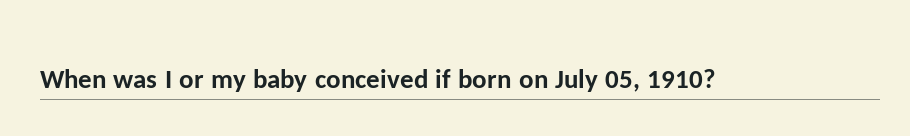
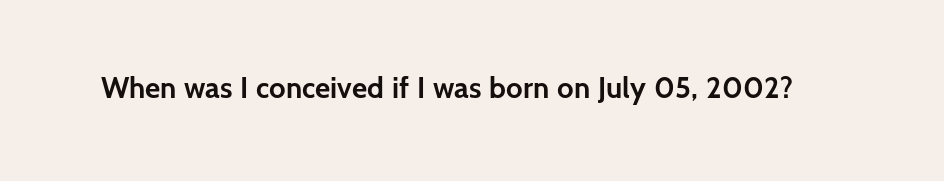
- When was I or my baby conceived if born on July 05, 1910?
+ When was I conceived if I was born on July 05, 2002?

